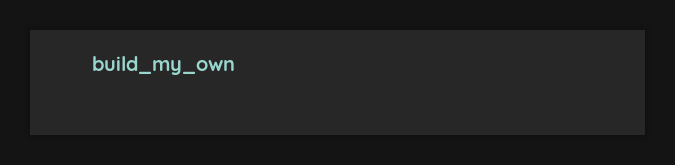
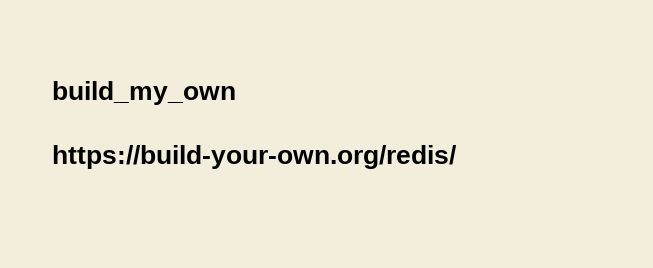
+ https://build-your-own.org/redis/

